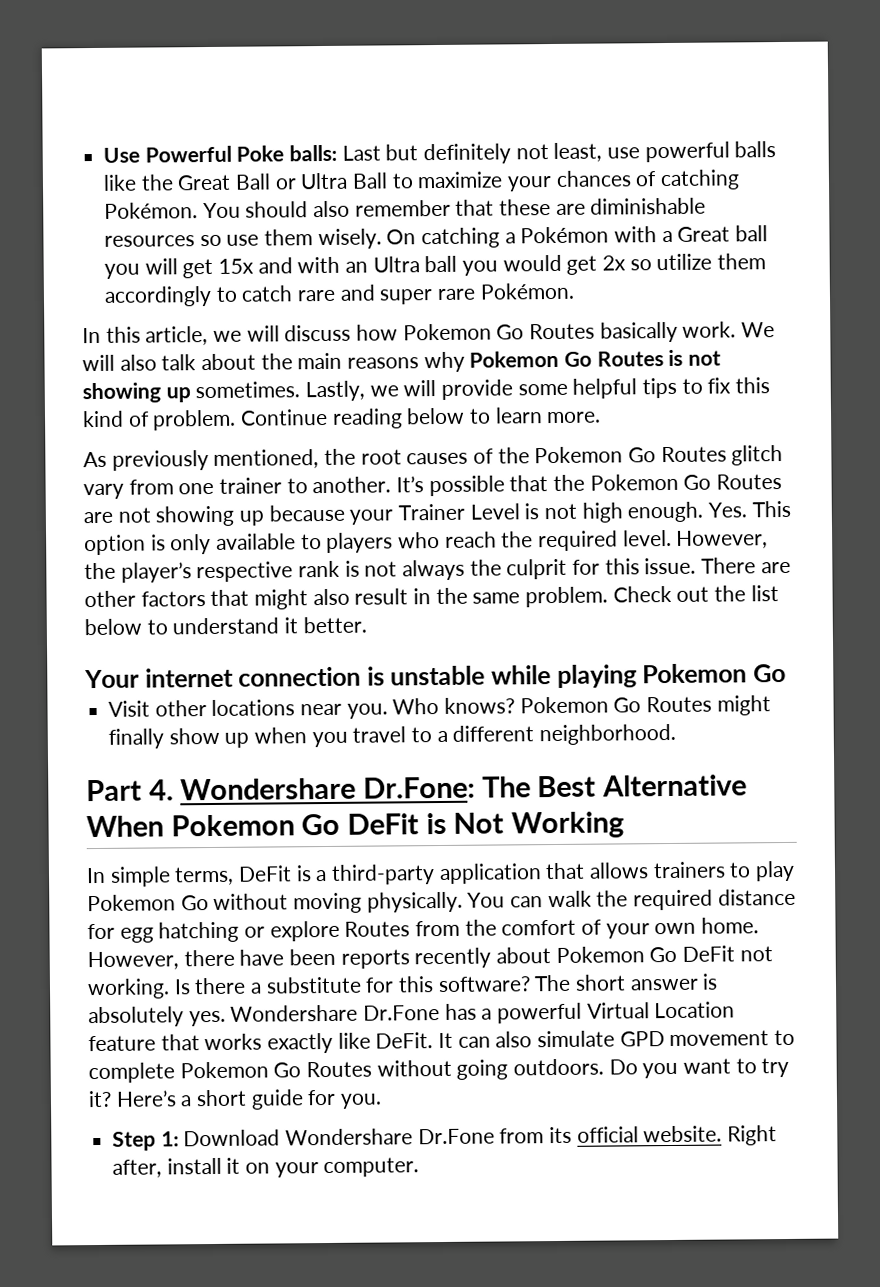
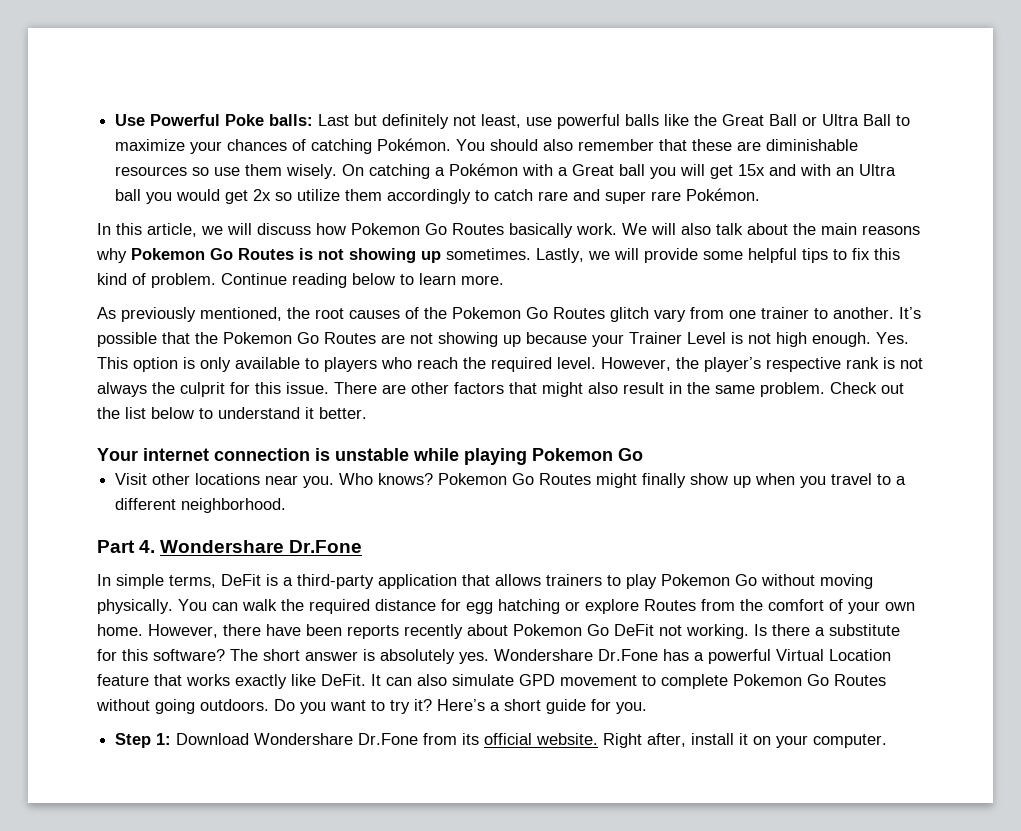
- Part 4. Wondershare Dr.Fone: The Best Alternative When Pokemon Go DeFit is Not Working
+ Part 4. Wondershare Dr.Fone

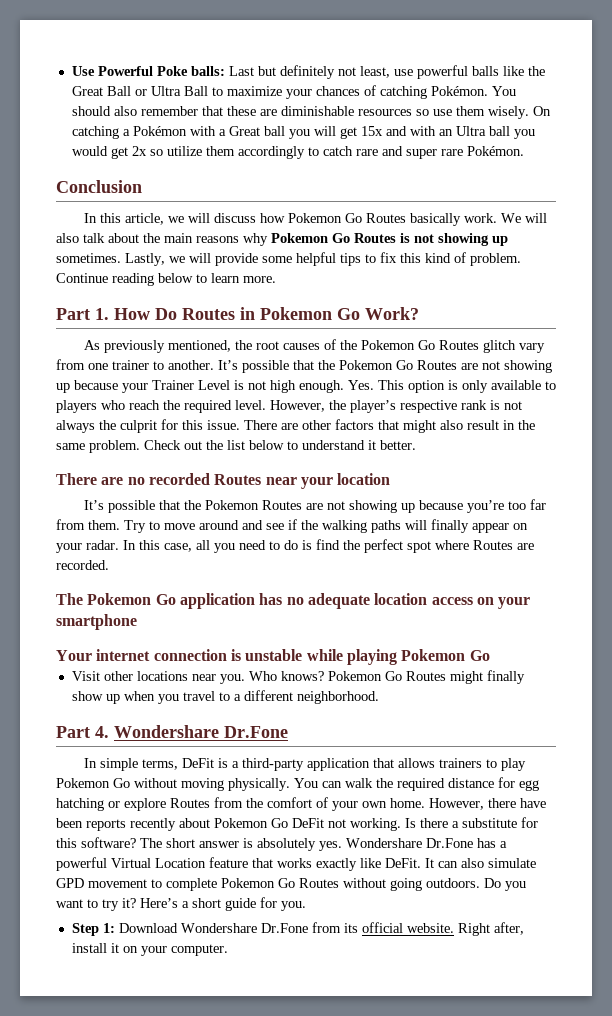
+ Conclusion
+ Part 1. How Do Routes in Pokemon Go Work?
+ There are no recorded Routes near your location
+ It’s possible that the Pokemon Routes are not showing up because you’re too far from them. Try to move around and see if the walking paths will finally appear on your radar. In this case, all you need to do is find the perfect spot where Routes are recorded.
+ The Pokemon Go application has no adequate location access on your smartphone

